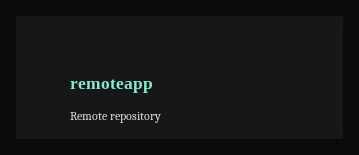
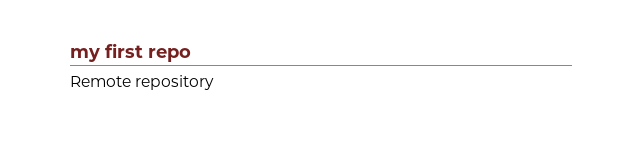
- remoteapp
+ my first repo

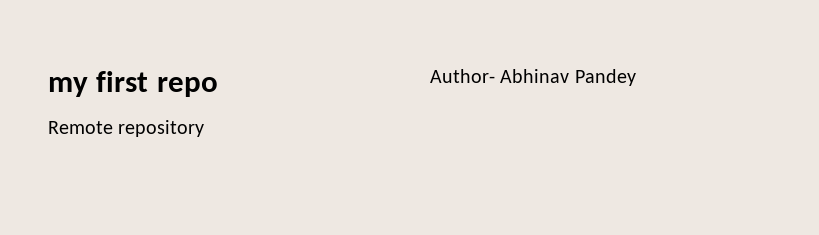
+ Author- Abhinav Pandey

